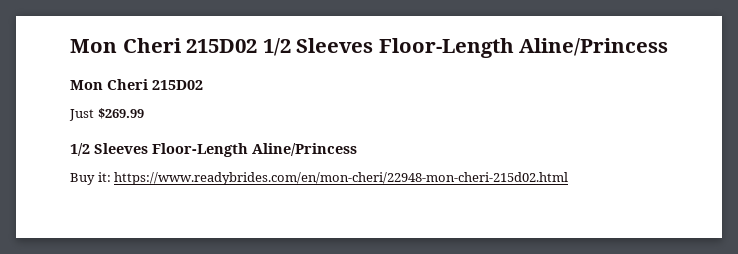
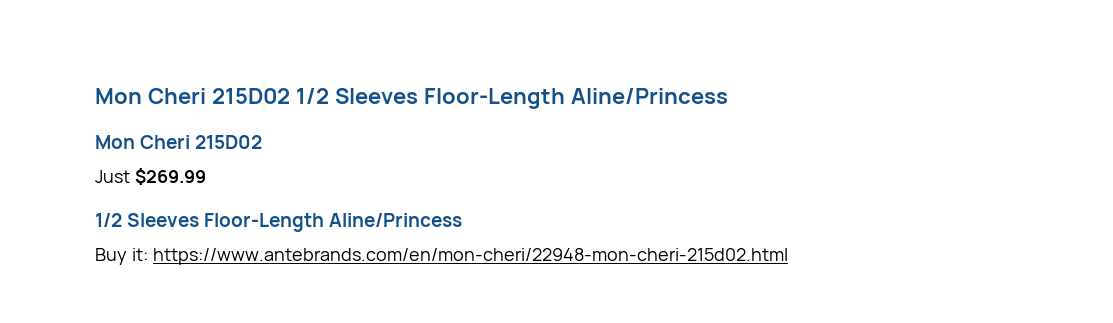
- Buy it: https://www.readybrides.com/en/mon-cheri/22948-mon-cheri-215d02.html
+ Buy it: https://www.antebrands.com/en/mon-cheri/22948-mon-cheri-215d02.html

